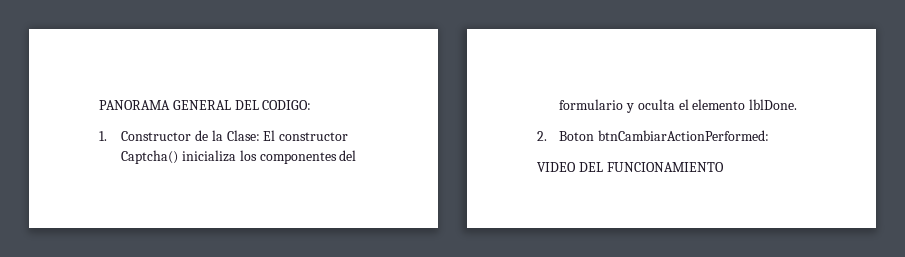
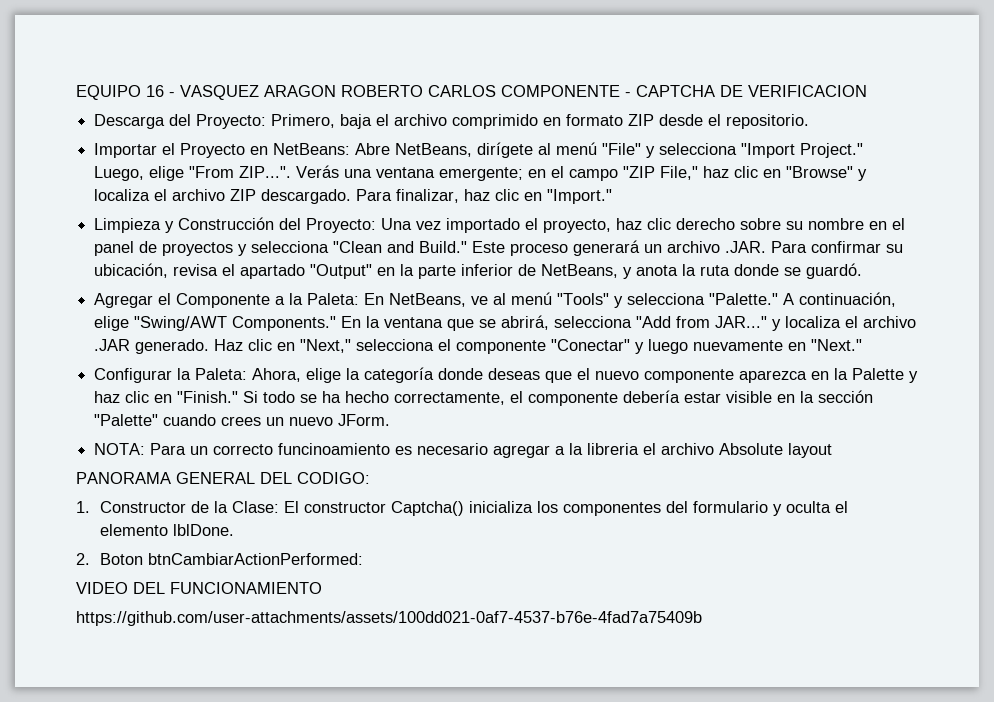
+ EQUIPO 16 - VASQUEZ ARAGON ROBERTO CARLOS COMPONENTE - CAPTCHA DE VERIFICACION
+ Descarga del Proyecto: Primero, baja el archivo comprimido en formato ZIP desde el repositorio.
+ Importar el Proyecto en NetBeans: Abre NetBeans, dirígete al menú "File" y selecciona "Import Project." Luego, elige "From ZIP...". Verás una ventana emergente; en el campo "ZIP File," haz clic en "Browse" y localiza el archivo ZIP descargado. Para finalizar, haz clic en "Import."
+ Limpieza y Construcción del Proyecto: Una vez importado el proyecto, haz clic derecho sobre su nombre en el panel de proyectos y selecciona "Clean and Build." Este proceso generará un archivo .JAR. Para confirmar su ubicación, revisa el apartado "Output" en la parte inferior de NetBeans, y anota la ruta donde se guardó.
+ Agregar el Componente a la Paleta: En NetBeans, ve al menú "Tools" y selecciona "Palette." A continuación, elige "Swing/AWT Components." En la ventana que se abrirá, selecciona "Add from JAR..." y localiza el archivo .JAR generado. Haz clic en "Next," selecciona el componente "Conectar" y luego nuevamente en "Next."
+ Configurar la Paleta: Ahora, elige la categoría donde deseas que el nuevo componente aparezca en la Palette y haz clic en "Finish." Si todo se ha hecho correctamente, el componente debería estar visible en la sección "Palette" cuando crees un nuevo JForm.
+ NOTA: Para un correcto funcinoamiento es necesario agregar a la libreria el archivo Absolute layout
+ https://github.com/user-attachments/assets/100dd021-0af7-4537-b76e-4fad7a75409b

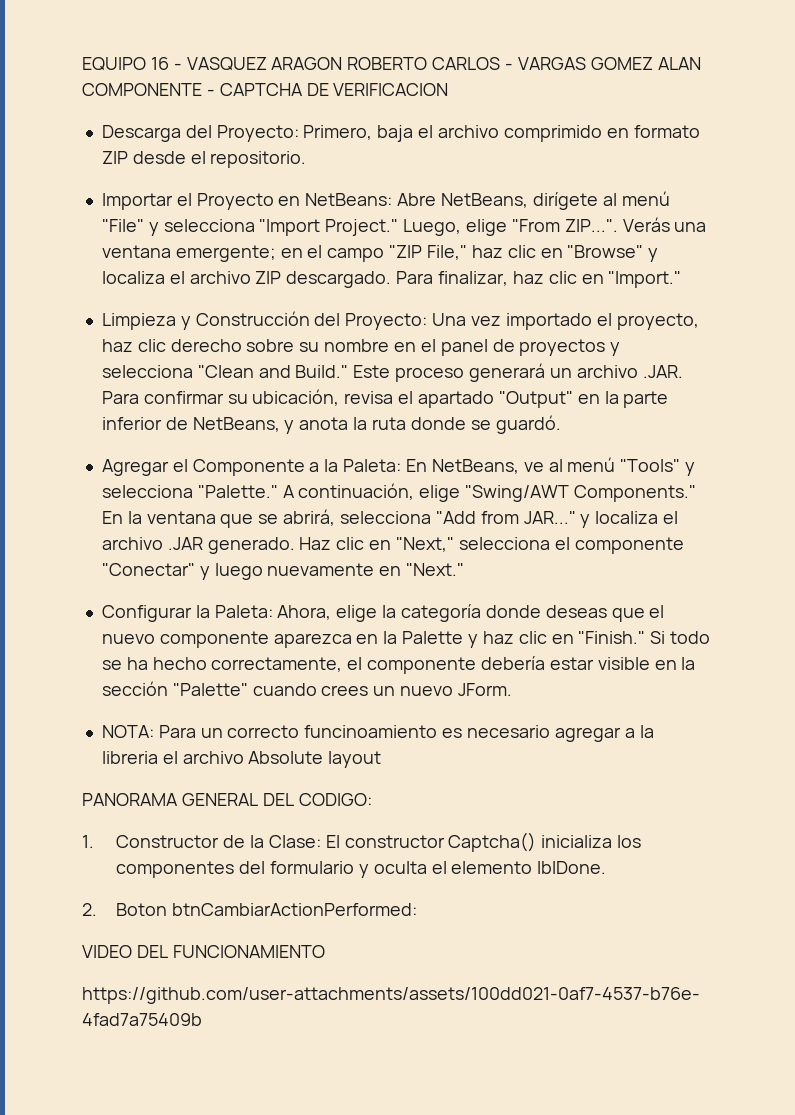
- EQUIPO 16 - VASQUEZ ARAGON ROBERTO CARLOS COMPONENTE - CAPTCHA DE VERIFICACION
+ EQUIPO 16 - VASQUEZ ARAGON ROBERTO CARLOS - VARGAS GOMEZ ALAN COMPONENTE - CAPTCHA DE VERIFICACION

